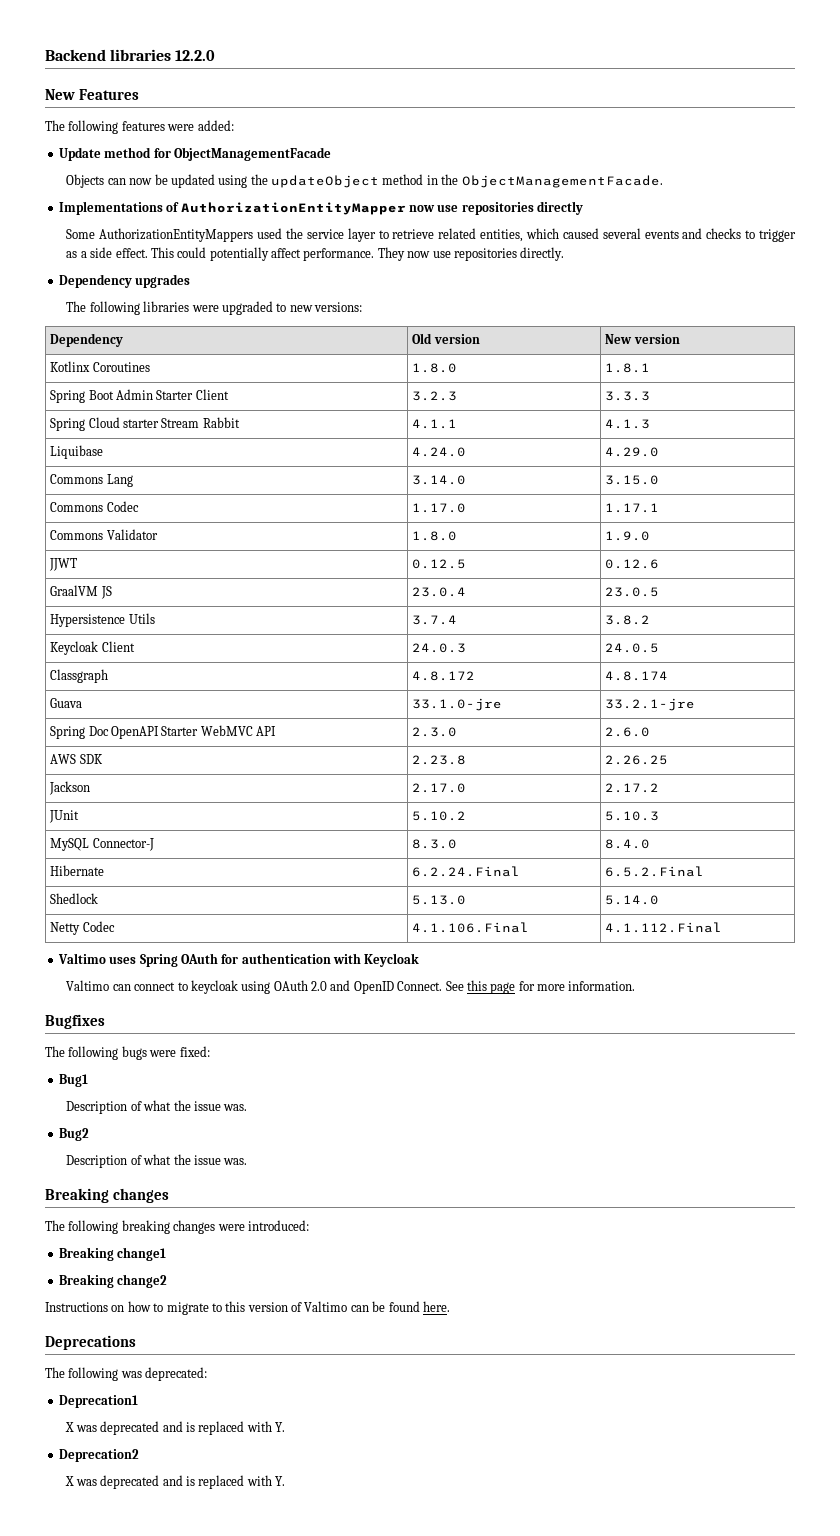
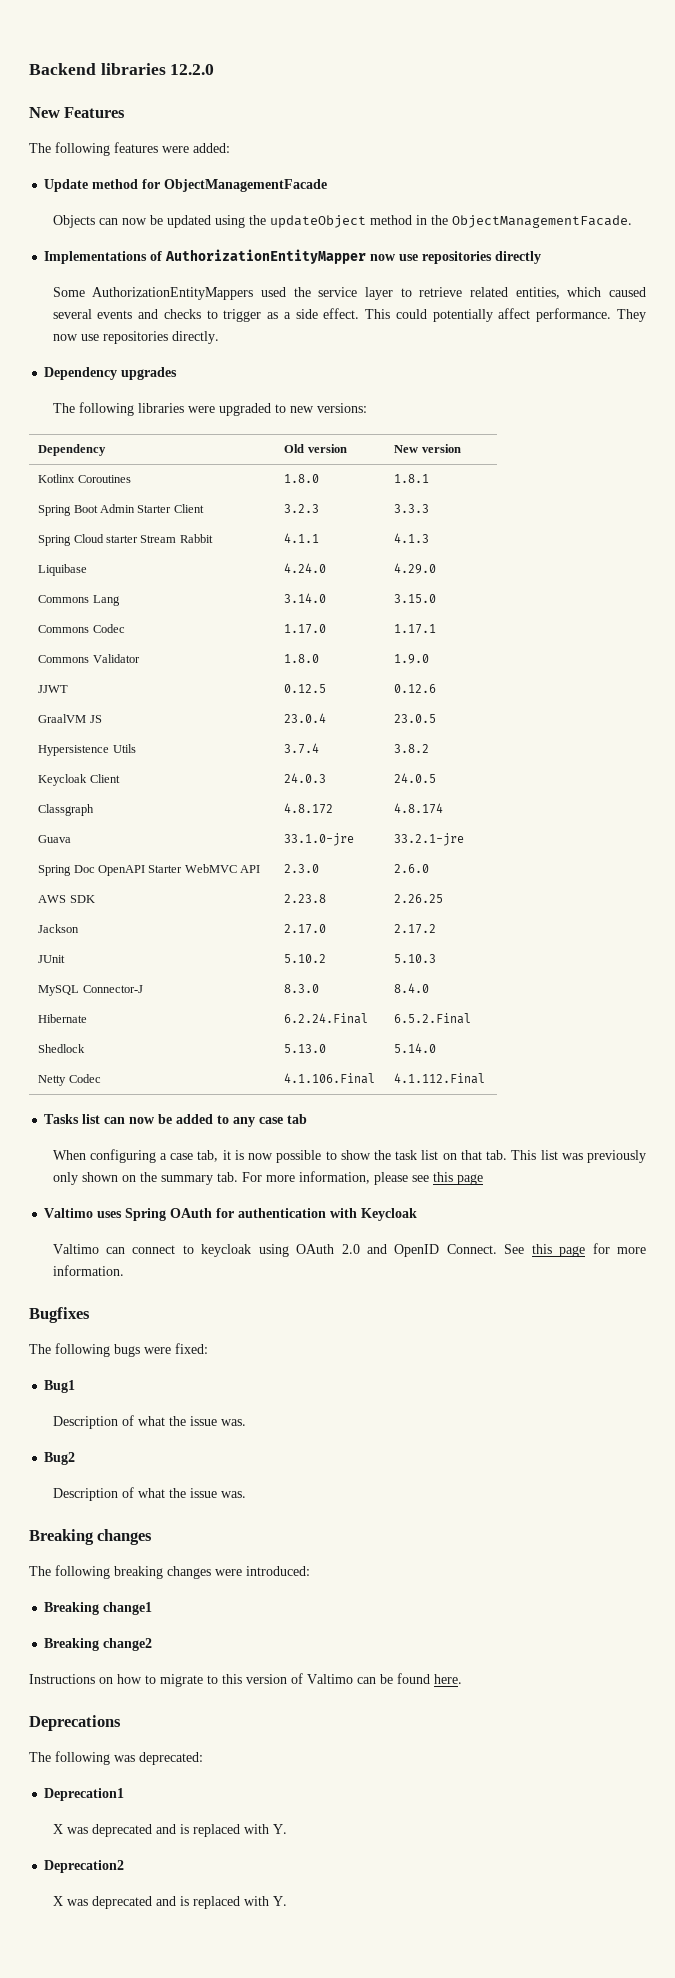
+ Tasks list can now be added to any case tab
+ When configuring a case tab, it is now possible to show the task list on that tab. This list was previously only shown on the summary tab. For more information, please see this page

